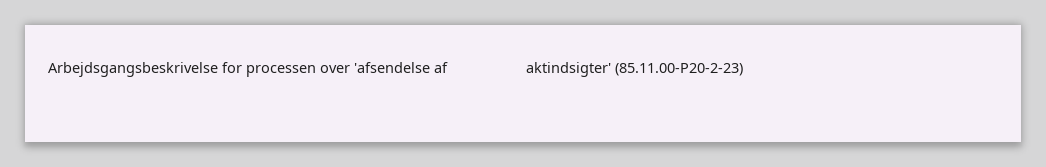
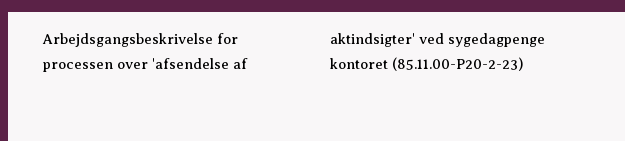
- Arbejdsgangsbeskrivelse for processen over 'afsendelse af aktindsigter' (85.11.00-P20-2-23)
+ Arbejdsgangsbeskrivelse for processen over 'afsendelse af aktindsigter' ved sygedagpenge kontoret (85.11.00-P20-2-23)

